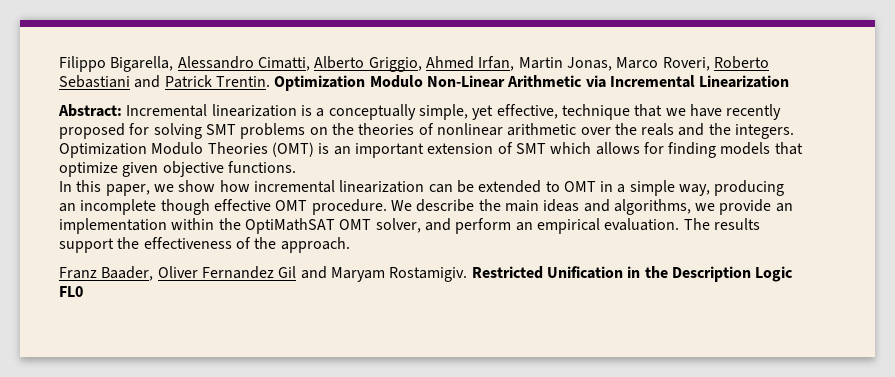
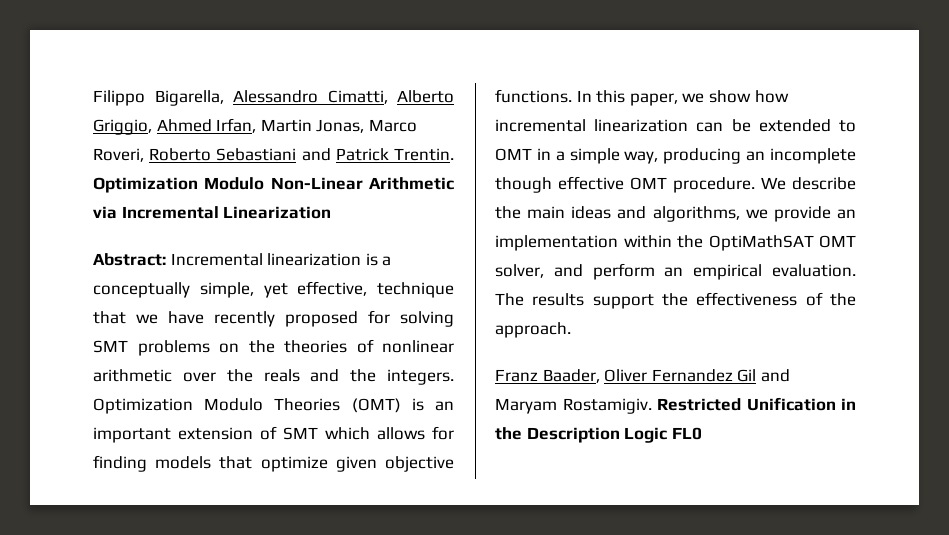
- Optimization Modulo Theories (OMT) is an important extension of SMT which allows for finding models that optimize given objective functions.
- In this paper, we show how incremental linearization can be extended to OMT in a simple way, producing an incomplete though effective OMT procedure.
+ Optimization Modulo Theories (OMT) is an important extension of SMT which allows for finding models that optimize given objective functions. In this paper, we show how incremental linearization can be extended to OMT in a simple way, producing an incomplete though effective OMT procedure.

